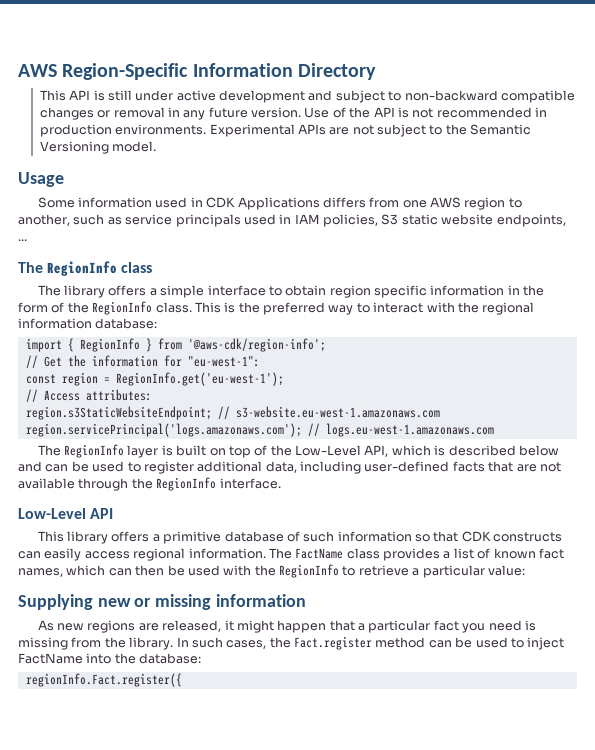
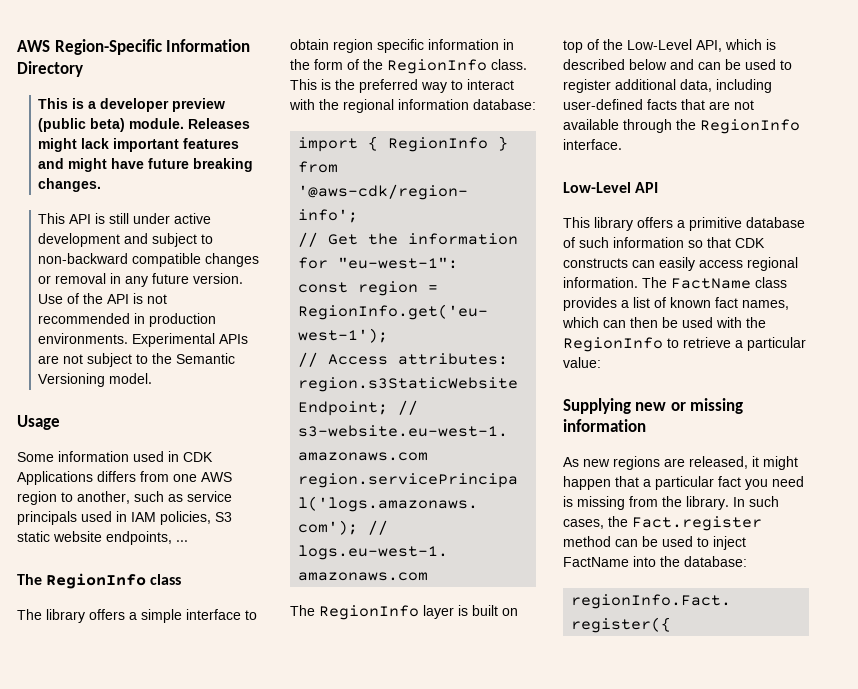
+ This is a developer preview (public beta) module. Releases might lack important features and might have future breaking changes.

